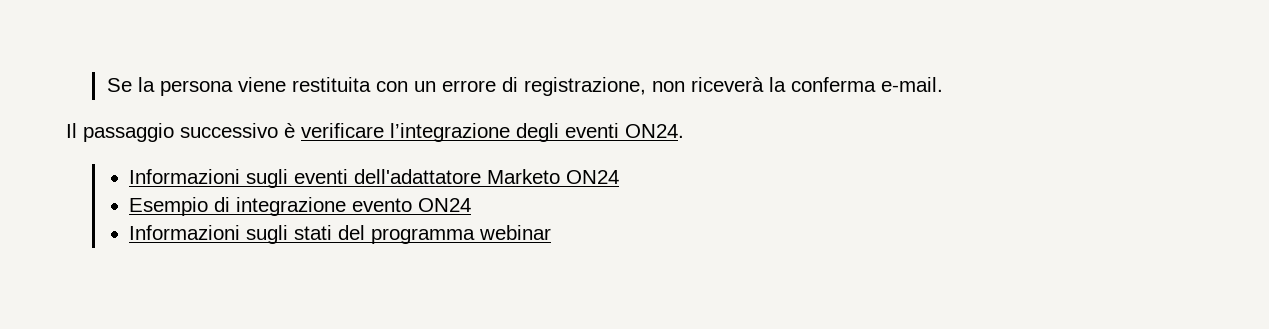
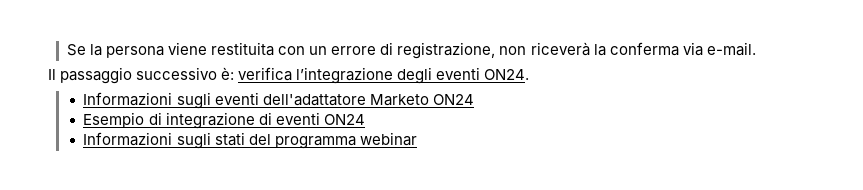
- Se la persona viene restituita con un errore di registrazione, non riceverà la conferma e-mail.
+ Se la persona viene restituita con un errore di registrazione, non riceverà la conferma via e-mail.
- Il passaggio successivo è verificare l’integrazione degli eventi ON24.
+ Il passaggio successivo è: verifica l’integrazione degli eventi ON24.
- Esempio di integrazione evento ON24
+ Esempio di integrazione di eventi ON24

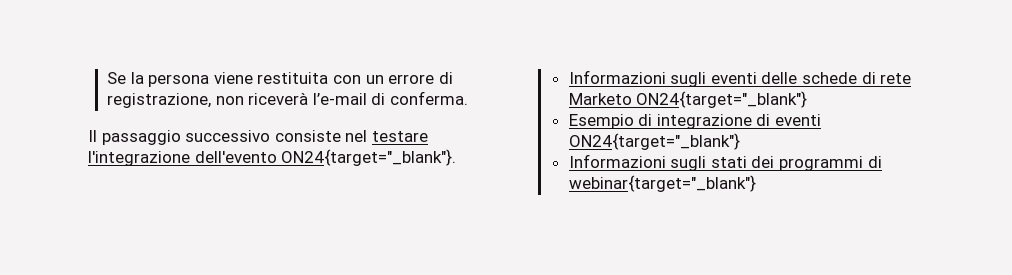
- Se la persona viene restituita con un errore di registrazione, non riceverà la conferma via e-mail.
+ Se la persona viene restituita con un errore di registrazione, non riceverà l’e-mail di conferma.
- Il passaggio successivo è: verifica l’integrazione degli eventi ON24.
- Informazioni sugli eventi dell'adattatore Marketo ON24
+ Il passaggio successivo consiste nel testare l'integrazione dell'evento ON24{target="_blank"}.
+ Informazioni sugli eventi delle schede di rete Marketo ON24{target="_blank"}
- Esempio di integrazione di eventi ON24
+ Esempio di integrazione di eventi ON24{target="_blank"}
- Informazioni sugli stati del programma webinar
+ Informazioni sugli stati dei programmi di webinar{target="_blank"}

